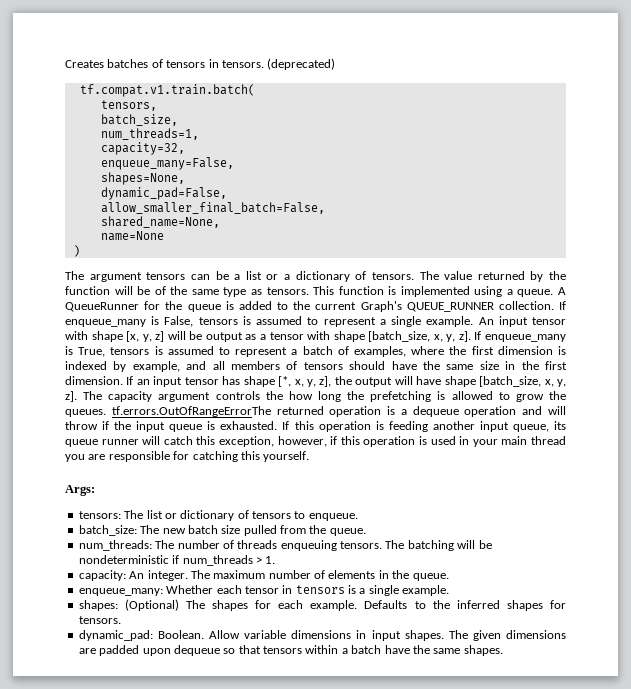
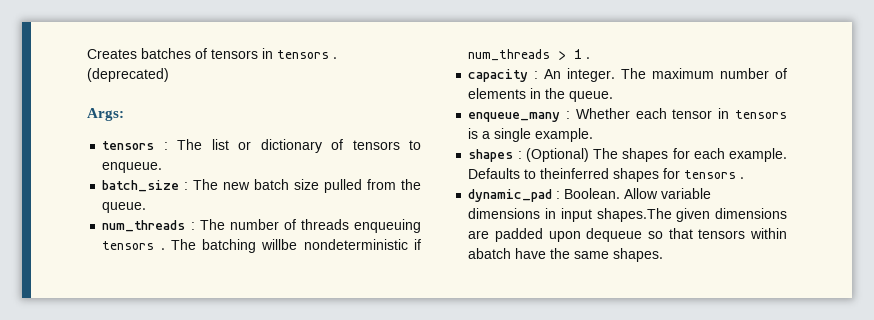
- Creates batches of tensors in tensors.
+ Creates batches of tensors in tensors .
- tf.compat.v1.train.batch(
- tensors,
- batch_size,
- num_threads=1,
- capacity=32,
- enqueue_many=False,
- shapes=None,
- dynamic_pad=False,
- allow_smaller_final_batch=False,
- shared_name=None,
- name=None
- )
- The argument tensors can be a list or a dictionary of tensors. The value returned by the function will be of the same type as tensors. This function is implemented using a queue. A QueueRunner for the queue is added to the current Graph's QUEUE_RUNNER collection. If enqueue_many is False, tensors is assumed to represent a single example. An input tensor with shape [x, y, z] will be output as a tensor with shape [batch_size, x, y, z]. If enqueue_many is True, tensors is assumed to represent a batch of examples, where the first dimension is indexed by example, and all members of tensors should have the same size in the first dimension. If an input tensor has shape [*, x, y, z], the output will have shape [batch_size, x, y, z]. The capacity argument controls the how long the prefetching is allowed to grow the queues. tf.errors.OutOfRangeErrorThe returned operation is a dequeue operation and will throw if the input queue is exhausted. If this operation is feeding another input queue, its queue runner will catch this exception, however, if this operation is used in your main thread you are responsible for catching this yourself.
- tensors: The list or dictionary of tensors to enqueue.
+ tensors : The list or dictionary of tensors to enqueue.
- batch_size: The new batch size pulled from the queue.
+ batch_size : The new batch size pulled from the queue.
- num_threads: The number of threads enqueuing tensors. The batching will be nondeterministic if num_threads > 1.
- capacity: An integer.
+ num_threads : The number of threads enqueuing tensors . The batching willbe nondeterministic if num_threads > 1 .
+ capacity : An integer.
- enqueue_many: Whether each tensor in tensors is a single example.
+ enqueue_many : Whether each tensor in tensors is a single example.
- shapes: (Optional) The shapes for each example.
+ shapes : (Optional) The shapes for each example.
- Defaults to the inferred shapes for tensors.
- dynamic_pad: Boolean.
+ Defaults to theinferred shapes for tensors .
+ dynamic_pad : Boolean.
- Allow variable dimensions in input shapes. The given dimensions are padded upon dequeue so that tensors within a batch have the same shapes.
+ Allow variable dimensions in input shapes.The given dimensions are padded upon dequeue so that tensors within abatch have the same shapes.

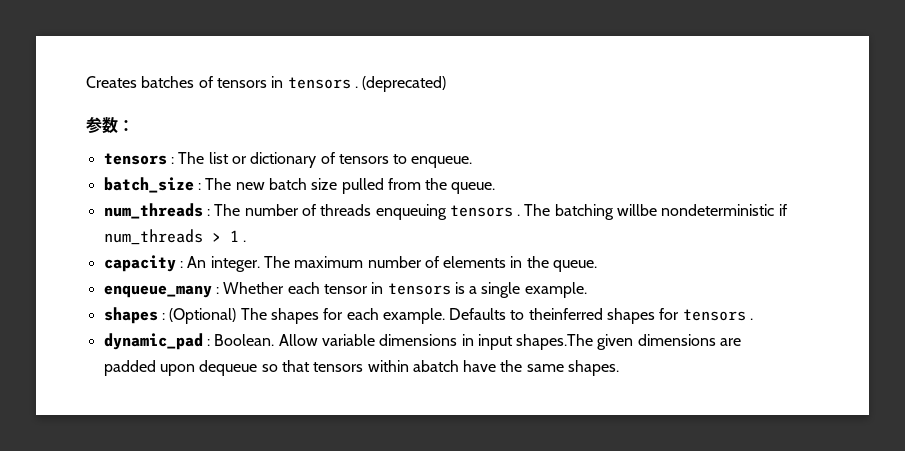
- Args:
+ 参数：

